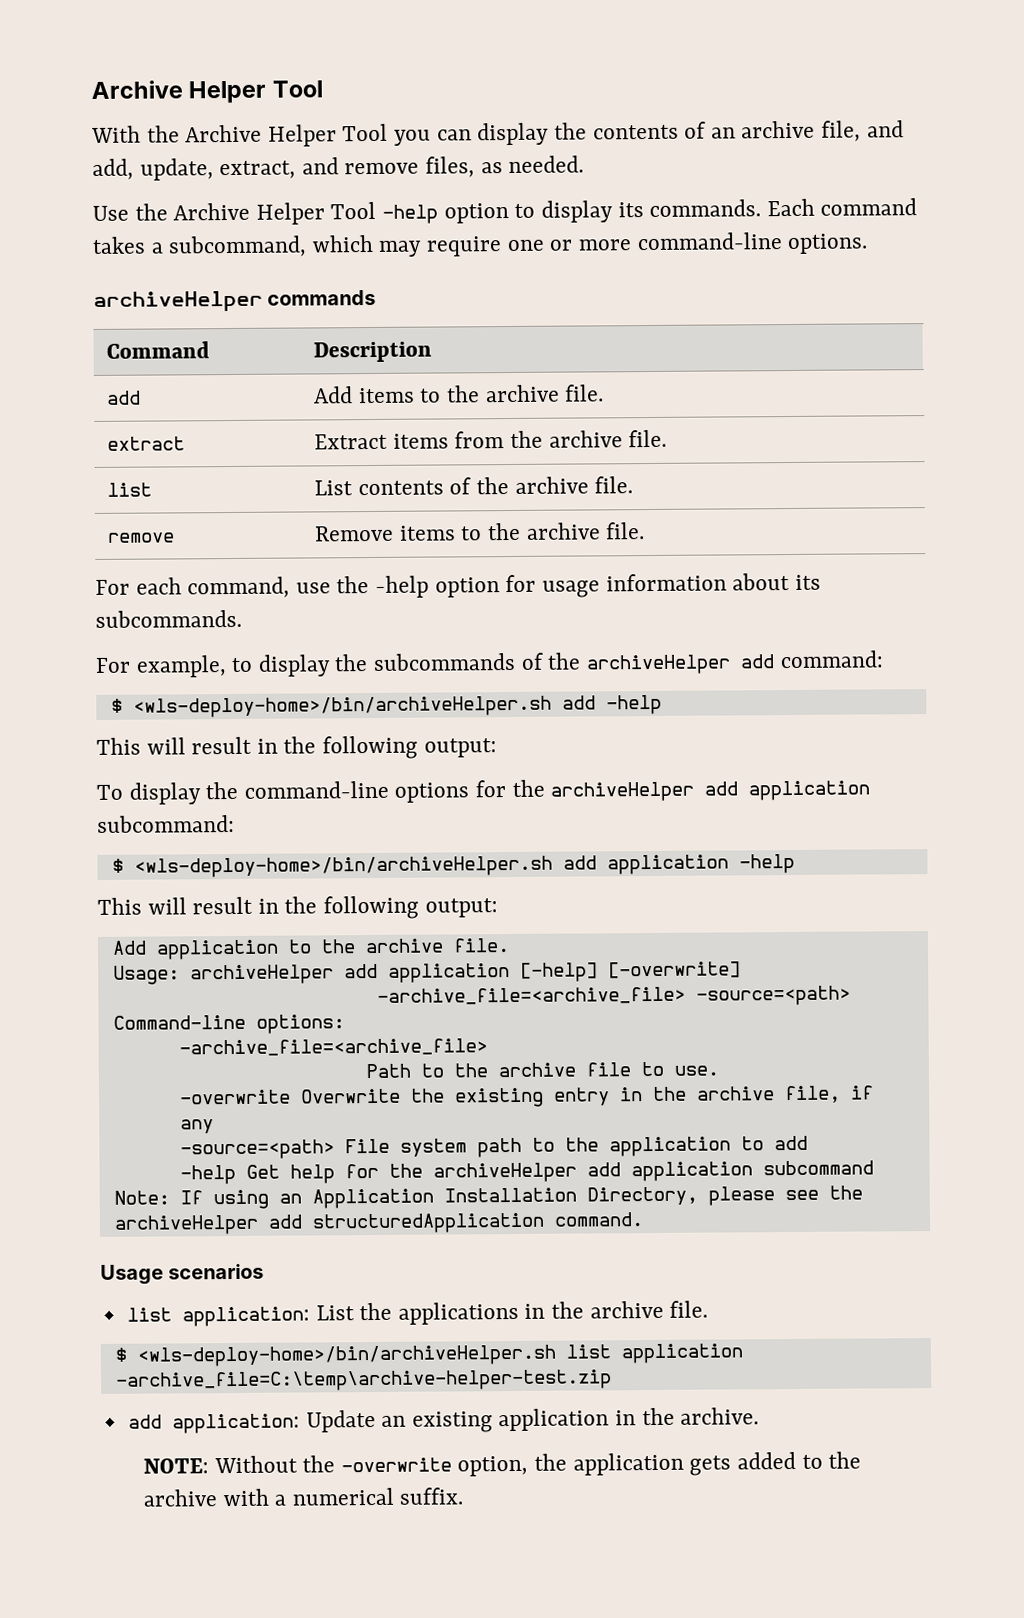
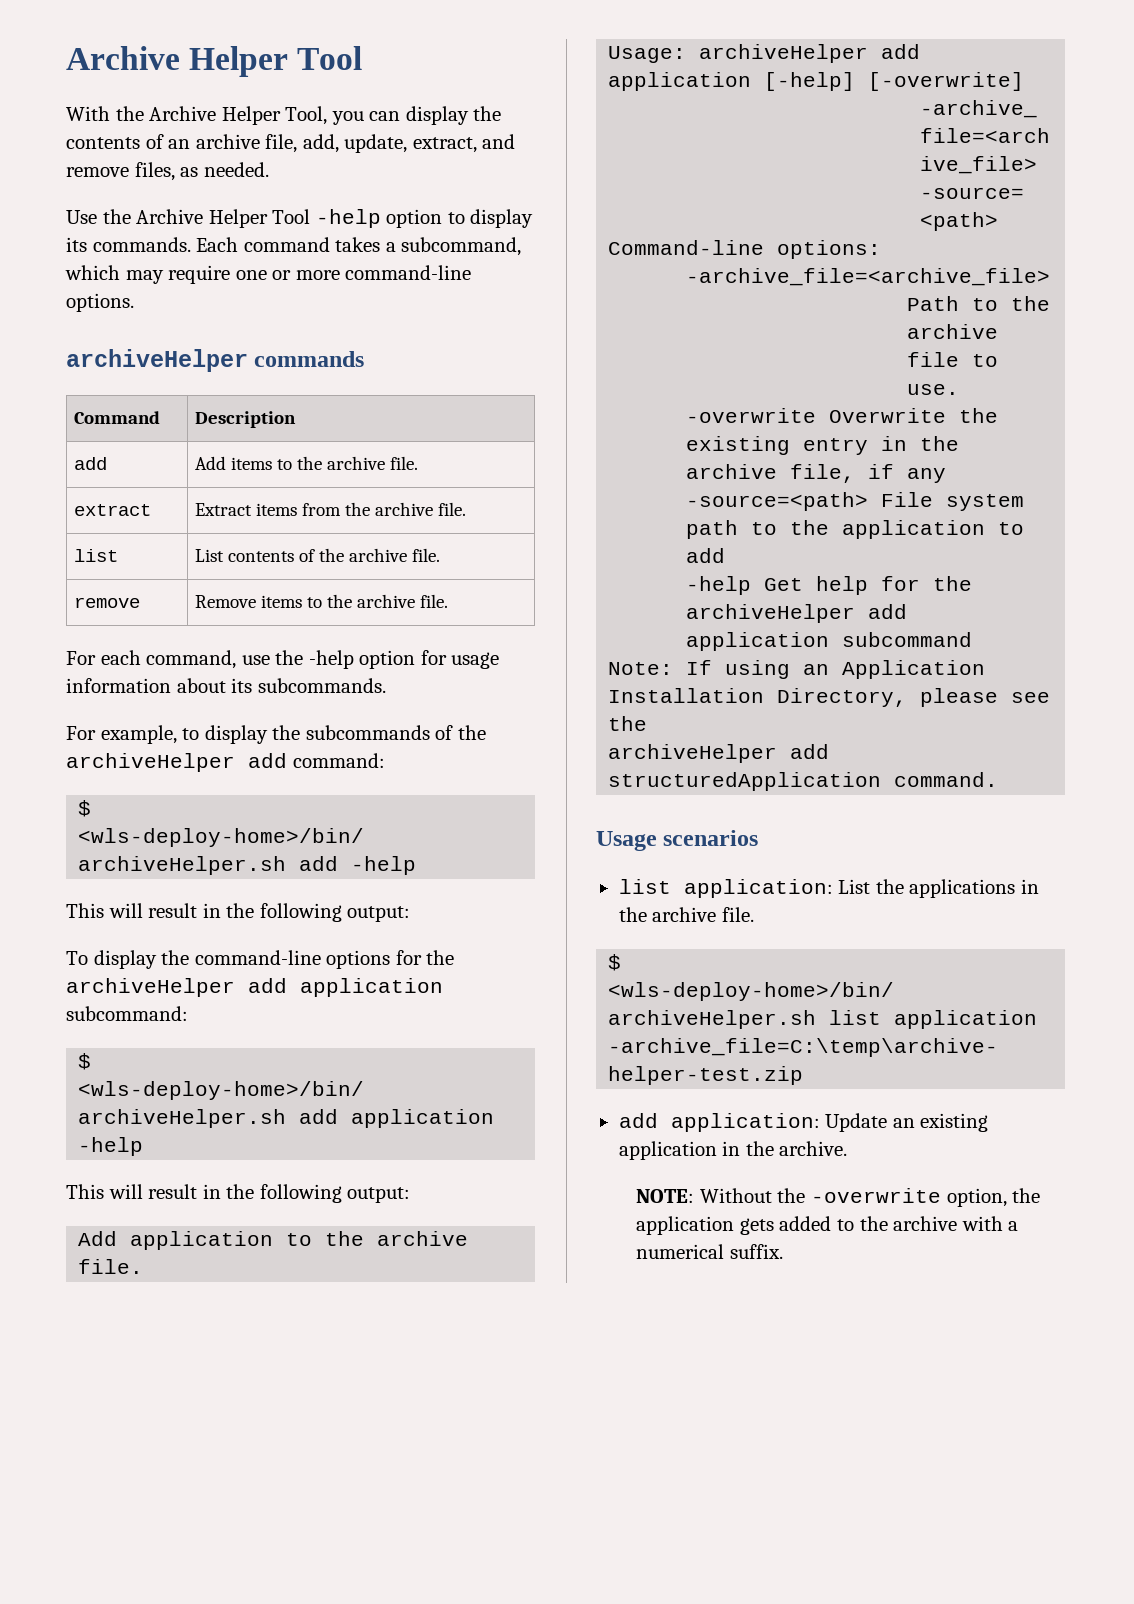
- With the Archive Helper Tool you can display the contents of an archive file, and add, update, extract, and remove files, as needed.
+ With the Archive Helper Tool, you can display the contents of an archive file, add, update, extract, and remove files, as needed.

